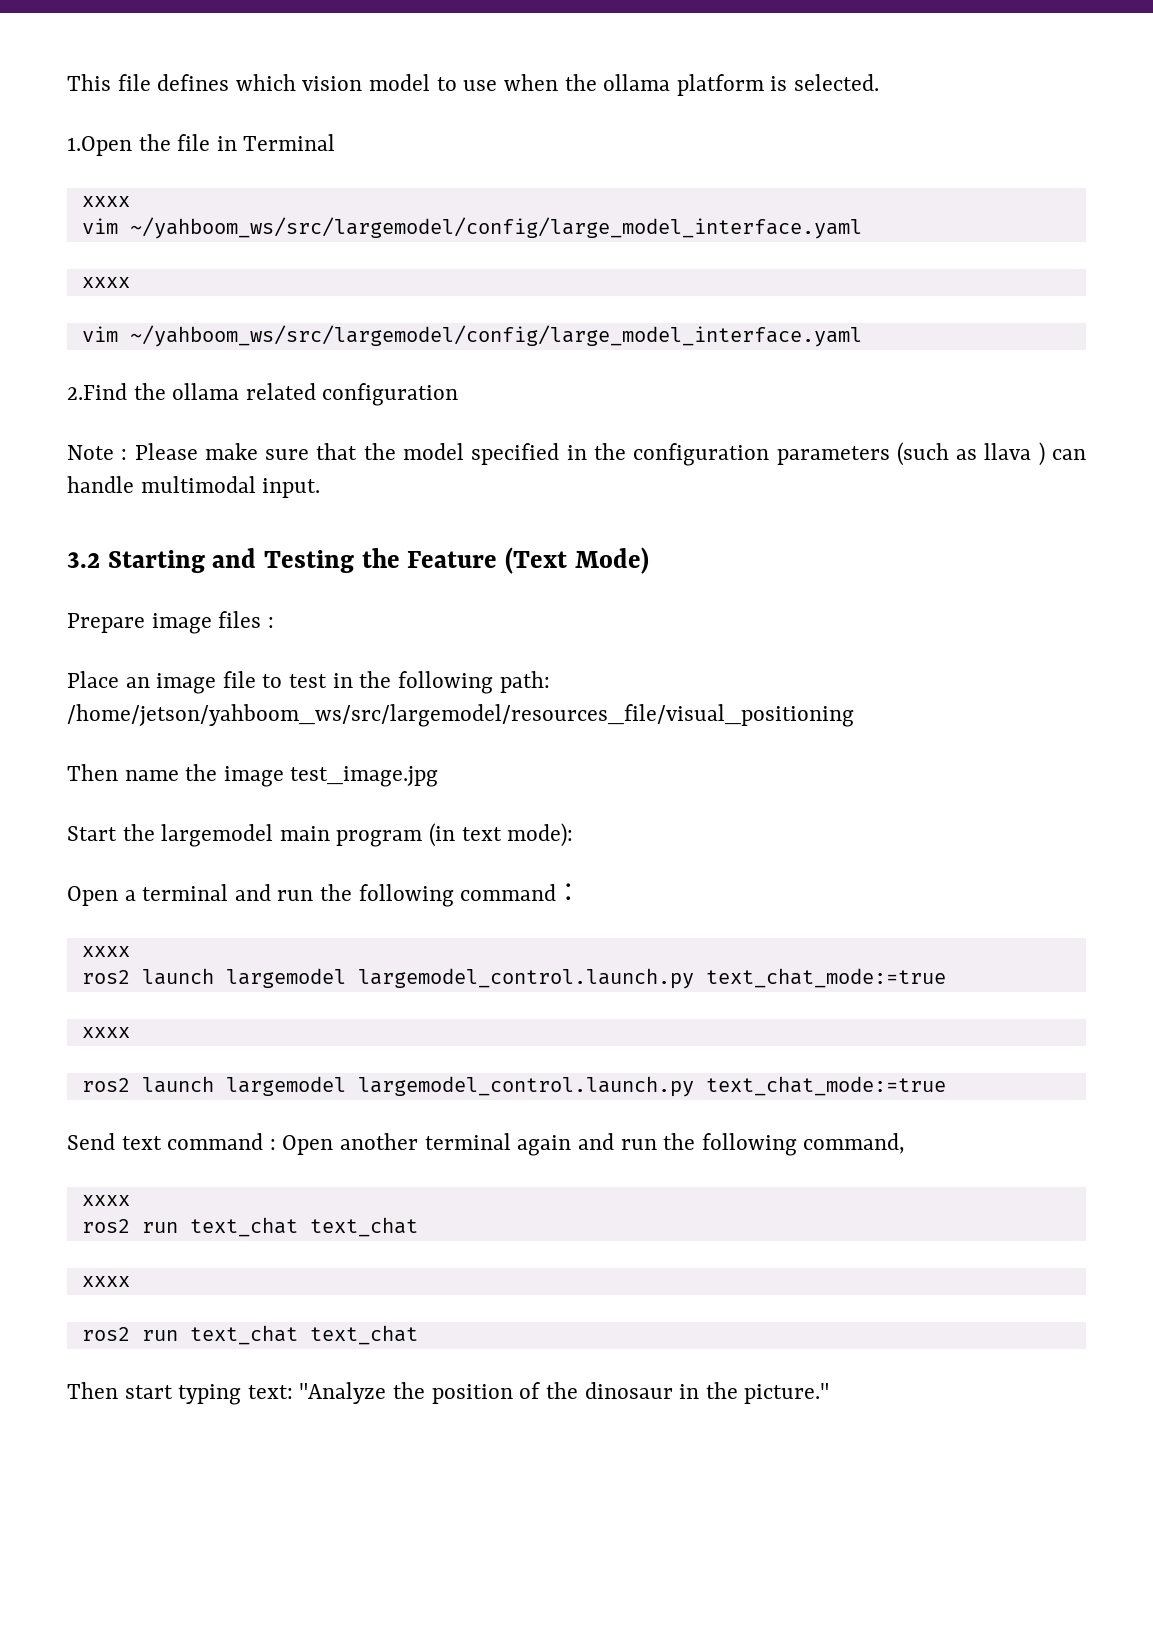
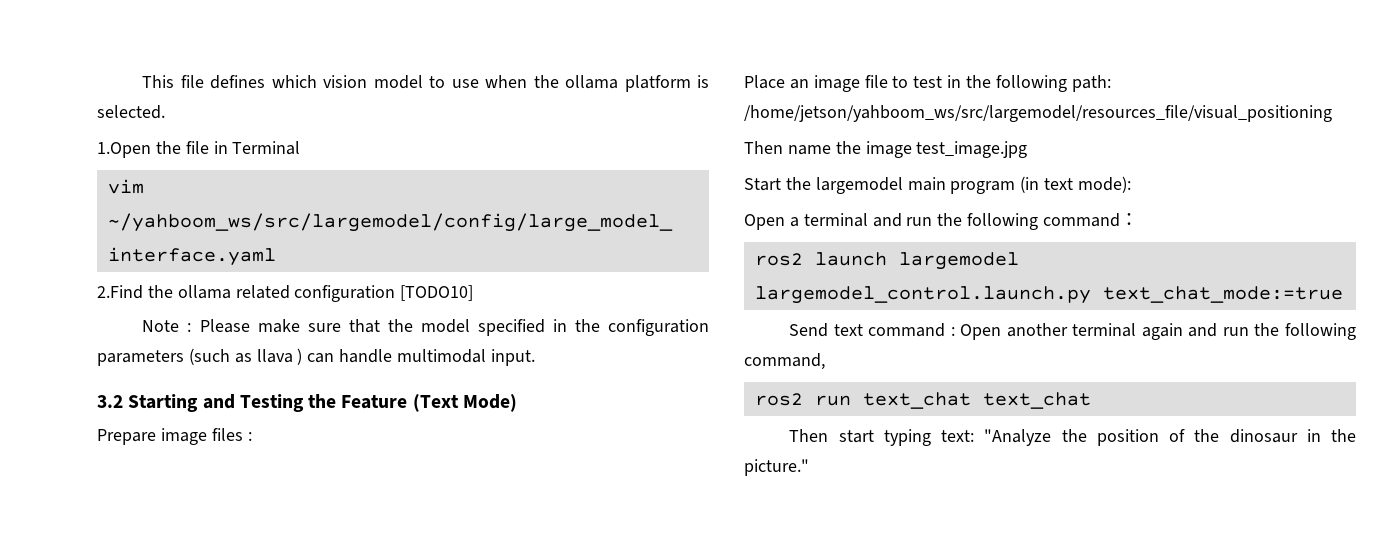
  1.Open the file in Terminal
- xxxx
- vim ~/yahboom_ws/src/largemodel/config/large_model_interface.yaml
- xxxx
- 2.Find the ollama related configuration
+ 2.Find the ollama related configuration [TODO10]
  Open a terminal and run the following command：
- xxxx
- ros2 launch largemodel largemodel_control.launch.py text_chat_mode:=true
- xxxx
  Send text command : Open another terminal again and run the following command,
- xxxx
- ros2 run text_chat text_chat
- xxxx

